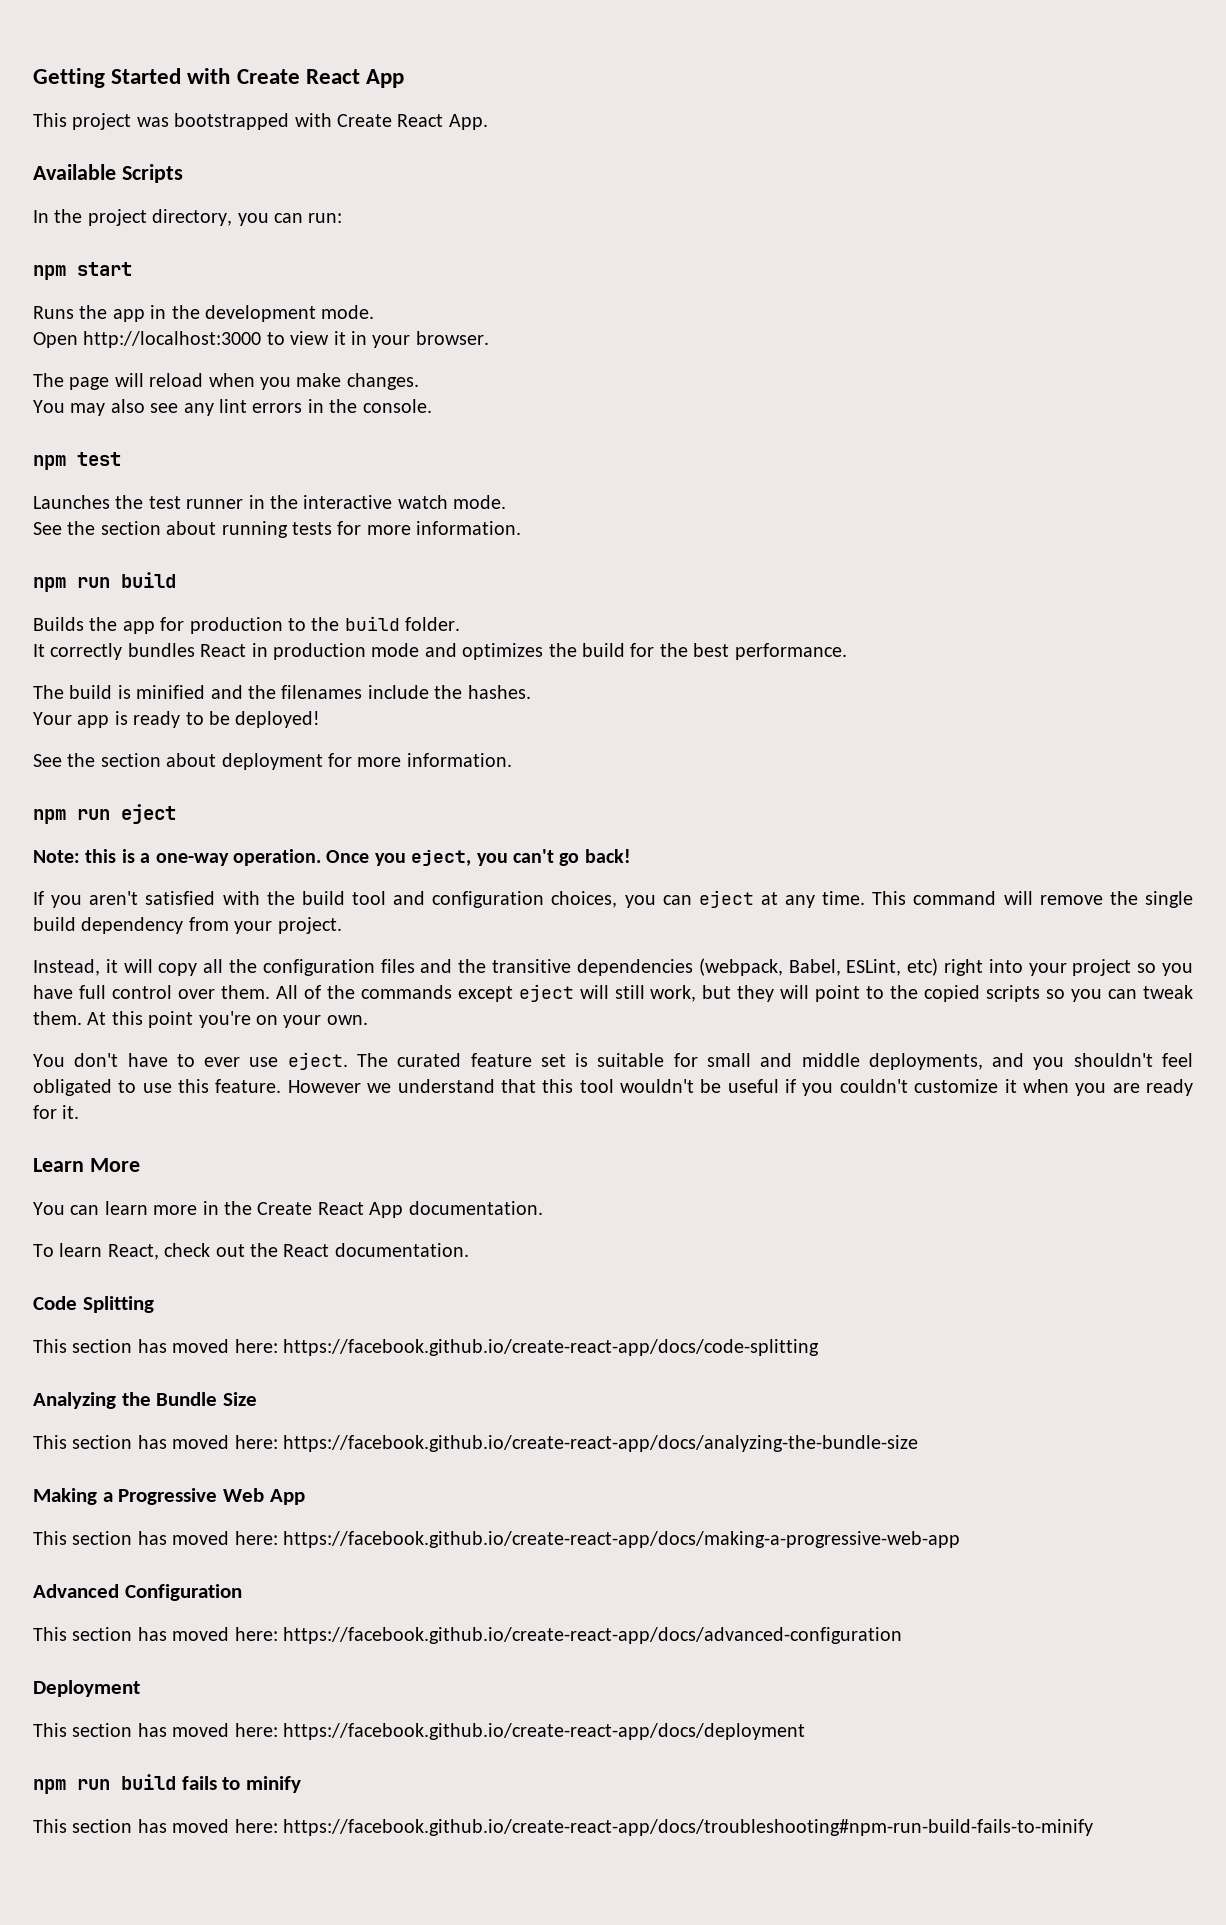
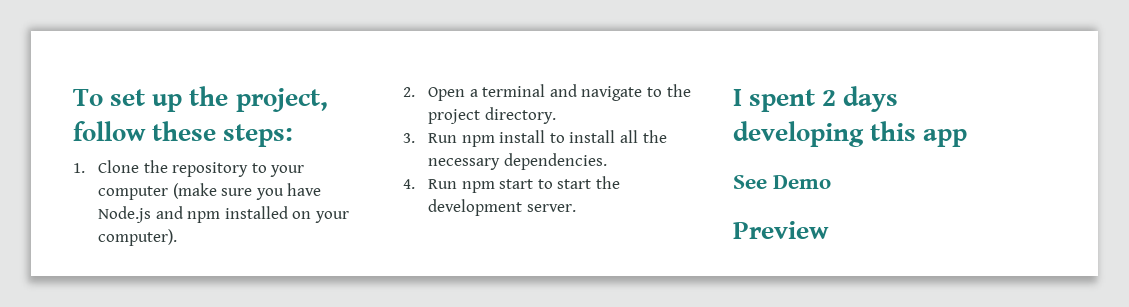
- Getting Started with Create React App
- This project was bootstrapped with Create React App.
- Available Scripts
- In the project directory, you can run:
- npm start
- Runs the app in the development mode.
- Open http://localhost:3000 to view it in your browser.
- The page will reload when you make changes.
- You may also see any lint errors in the console.
- npm test
- Launches the test runner in the interactive watch mode.
- See the section about running tests for more information.
- npm run build
- Builds the app for production to the build folder.
- It correctly bundles React in production mode and optimizes the build for the best performance.
- The build is minified and the filenames include the hashes.
- Your app is ready to be deployed!
- See the section about deployment for more information.
- npm run eject
- Note: this is a one-way operation. Once you eject, you can't go back!
- If you aren't satisfied with the build tool and configuration choices, you can eject at any time. This command will remove the single build dependency from your project.
- Instead, it will copy all the configuration files and the transitive dependencies (webpack, Babel, ESLint, etc) right into your project so you have full control over them. All of the commands except eject will still work, but they will point to the copied scripts so you can tweak them. At this point you're on your own.
- You don't have to ever use eject. The curated feature set is suitable for small and middle deployments, and you shouldn't feel obligated to use this feature. However we understand that this tool wouldn't be useful if you couldn't customize it when you are ready for it.
- Learn More
- You can learn more in the Create React App documentation.
- To learn React, check out the React documentation.
- Code Splitting
- This section has moved here: https://facebook.github.io/create-react-app/docs/code-splitting
- Analyzing the Bundle Size
- This section has moved here: https://facebook.github.io/create-react-app/docs/analyzing-the-bundle-size
- Making a Progressive Web App
- This section has moved here: https://facebook.github.io/create-react-app/docs/making-a-progressive-web-app
- Advanced Configuration
- This section has moved here: https://facebook.github.io/create-react-app/docs/advanced-configuration
- Deployment
- This section has moved here: https://facebook.github.io/create-react-app/docs/deployment
- npm run build fails to minify
- This section has moved here: https://facebook.github.io/create-react-app/docs/troubleshooting#npm-run-build-fails-to-minify
+ To set up the project, follow these steps:
+ 1. Clone the repository to your computer (make sure you have Node.js and npm installed on your computer).
+ 2. Open a terminal and navigate to the project directory.
+ 3. Run npm install to install all the necessary dependencies.
+ 4. Run npm start to start the development server.
+ I spent 2 days developing this app
+ See Demo
+ Preview

